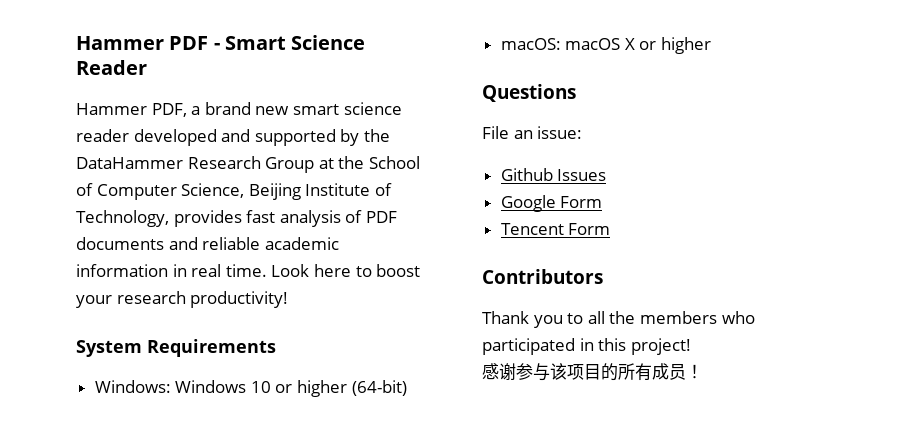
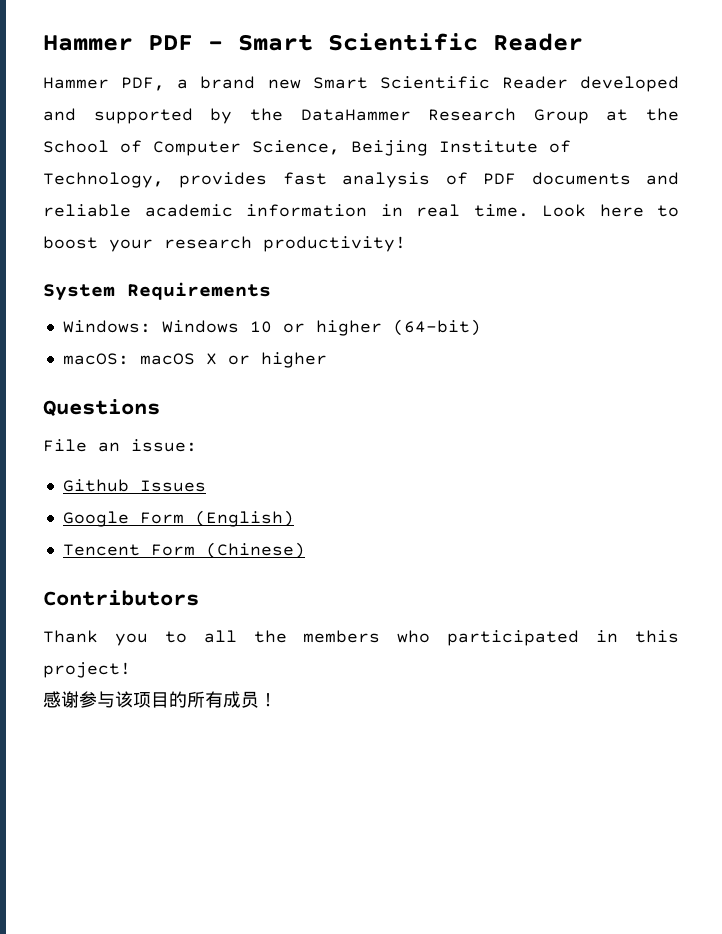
- Hammer PDF - Smart Science Reader
+ Hammer PDF - Smart Scientific Reader
- Hammer PDF, a brand new smart science reader developed and supported by the DataHammer Research Group at the School of Computer Science, Beijing Institute of Technology, provides fast analysis of PDF documents and reliable academic information in real time.
+ Hammer PDF, a brand new Smart Scientific Reader developed and supported by the DataHammer Research Group at the School of Computer Science, Beijing Institute of Technology, provides fast analysis of PDF documents and reliable academic information in real time.
- Google Form
+ Google Form (English)
- Tencent Form
+ Tencent Form (Chinese)

